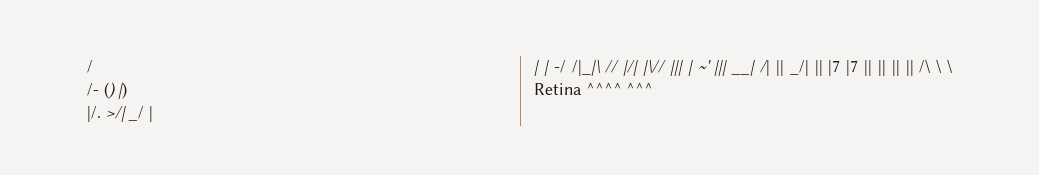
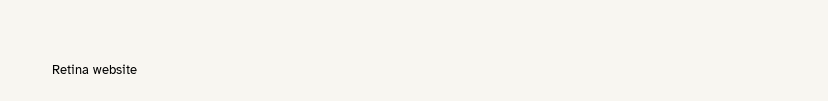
- /
- /- () |)
- |/. >/| _/ |
- | | -/ /|_|\ // |/| |\// ||| | ~' ||| __| /| || _/| || |7 |7 || || || || /\ \ \ Retina ^^^^ ^^^
+ Retina website

